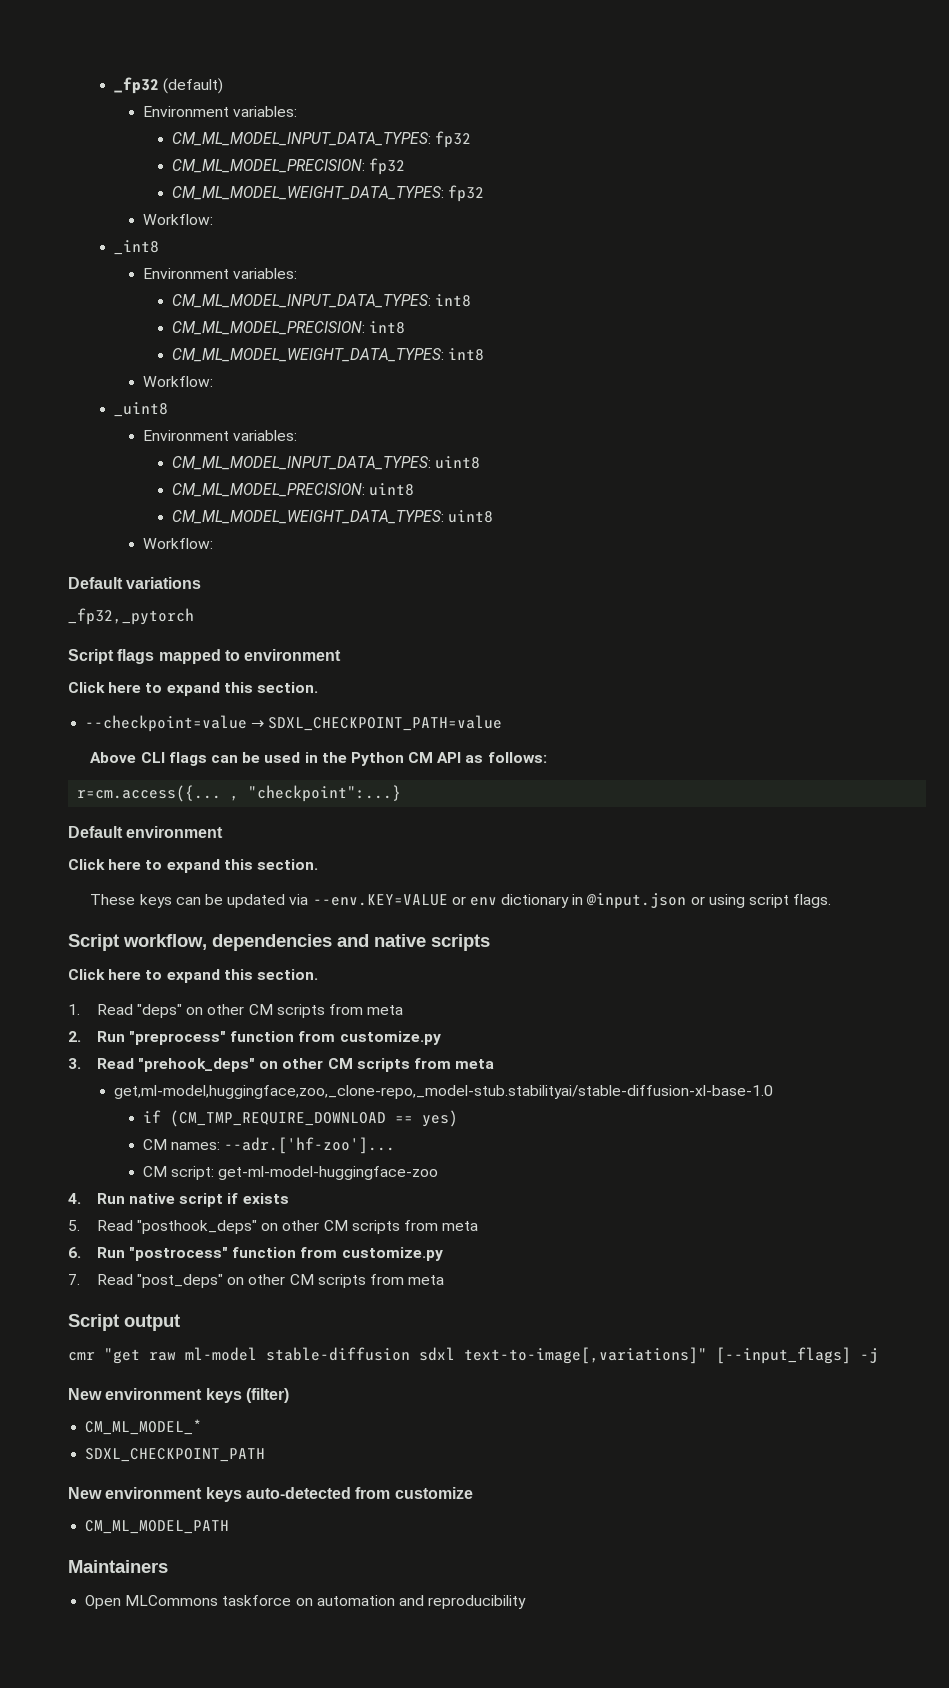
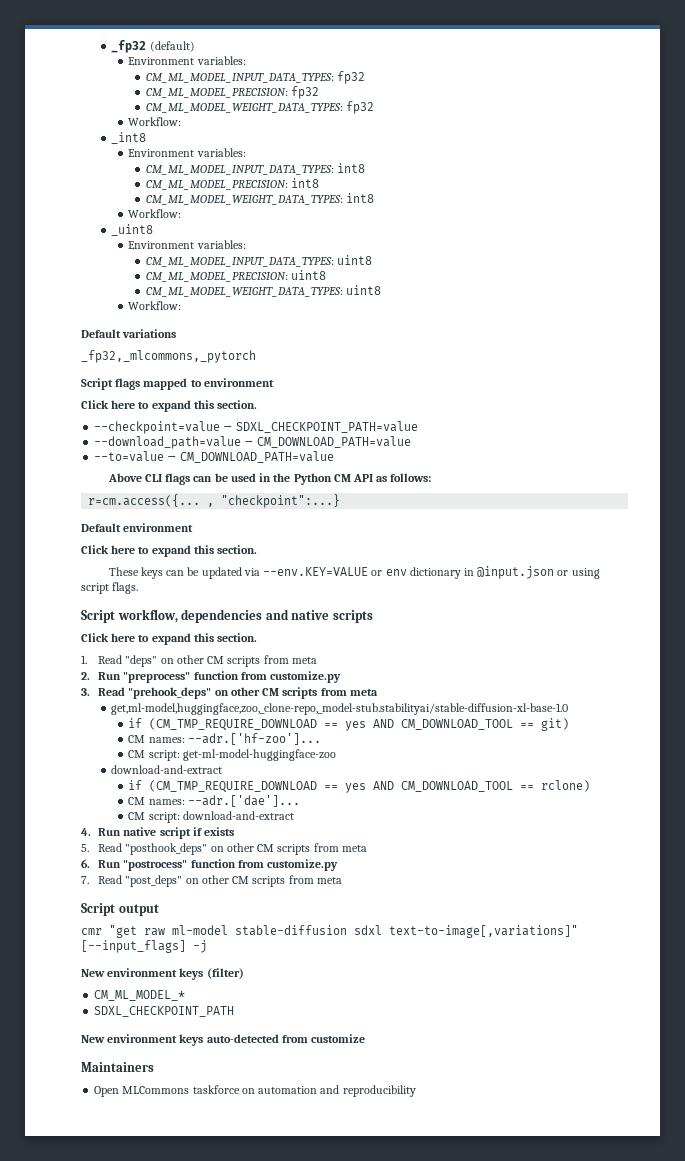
- _fp32,_pytorch
+ _fp32,_mlcommons,_pytorch
+ --download_path=value → CM_DOWNLOAD_PATH=value
+ --to=value → CM_DOWNLOAD_PATH=value
- if (CM_TMP_REQUIRE_DOWNLOAD == yes)
+ if (CM_TMP_REQUIRE_DOWNLOAD == yes AND CM_DOWNLOAD_TOOL == git)
  CM script: get-ml-model-huggingface-zoo
+ download-and-extract
+ if (CM_TMP_REQUIRE_DOWNLOAD == yes AND CM_DOWNLOAD_TOOL == rclone)
+ CM names: --adr.['dae']...
+ CM script: download-and-extract
- CM_ML_MODEL_PATH

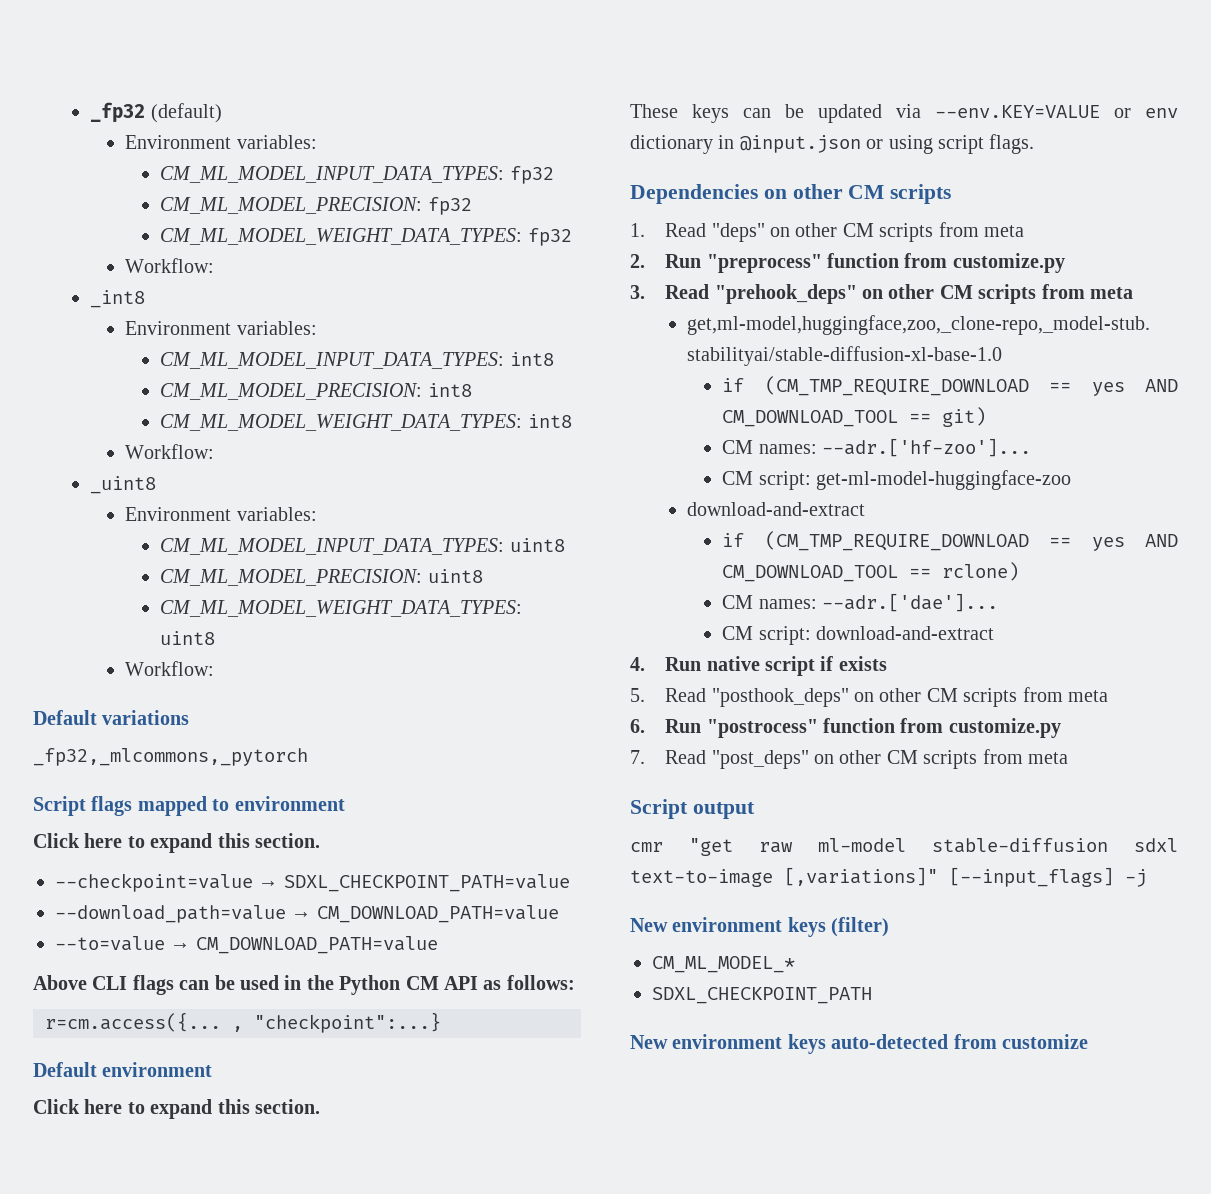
- Script workflow, dependencies and native scripts
- Click here to expand this section.
+ Dependencies on other CM scripts
- cmr "get raw ml-model stable-diffusion sdxl text-to-image[,variations]" [--input_flags] -j
+ cmr "get raw ml-model stable-diffusion sdxl text-to-image [,variations]" [--input_flags] -j
- Maintainers
- Open MLCommons taskforce on automation and reproducibility

